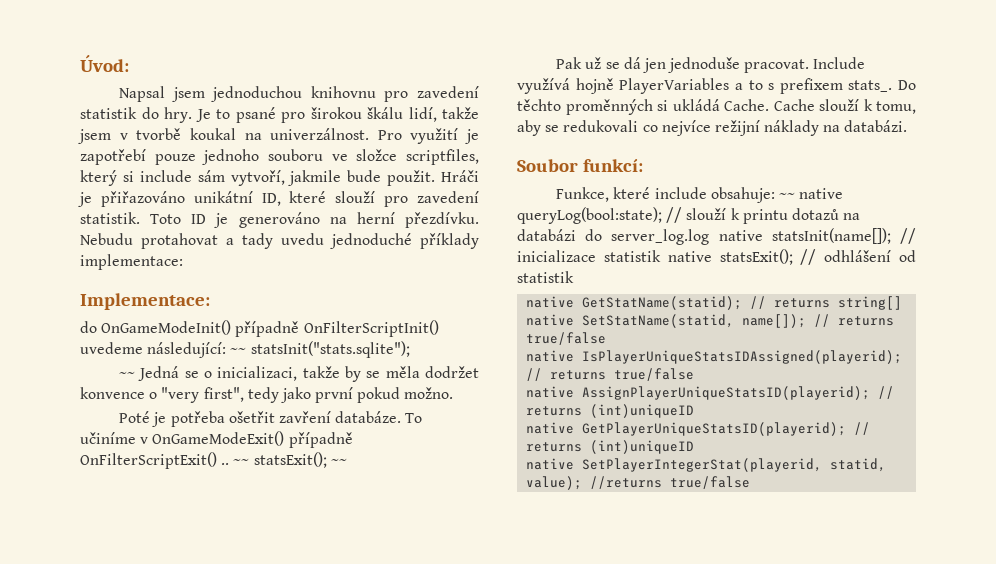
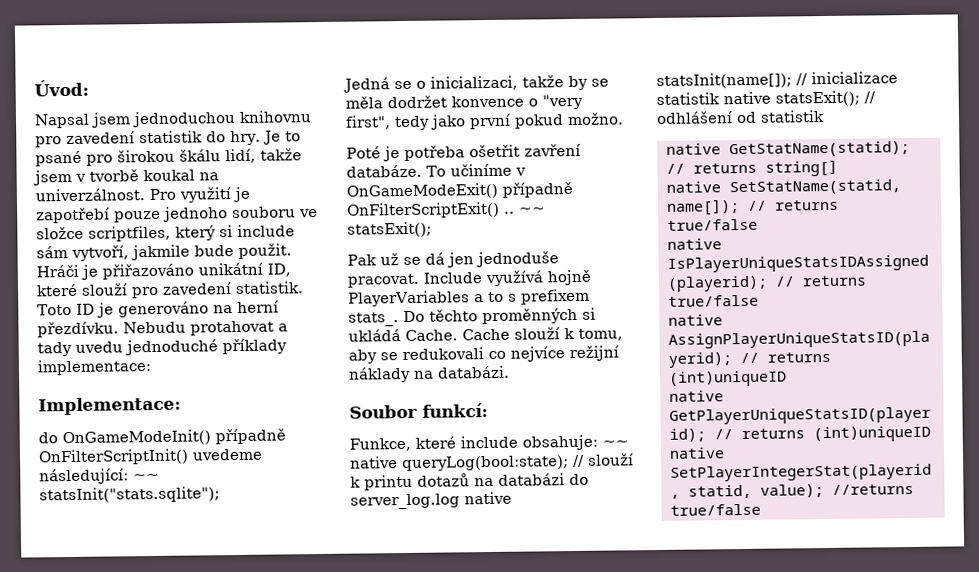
- ~~ Jedná se o inicializaci, takže by se měla dodržet konvence o "very first", tedy jako první pokud možno.
+ Jedná se o inicializaci, takže by se měla dodržet konvence o "very first", tedy jako první pokud možno.
- ~~ statsExit(); ~~
+ ~~ statsExit();

